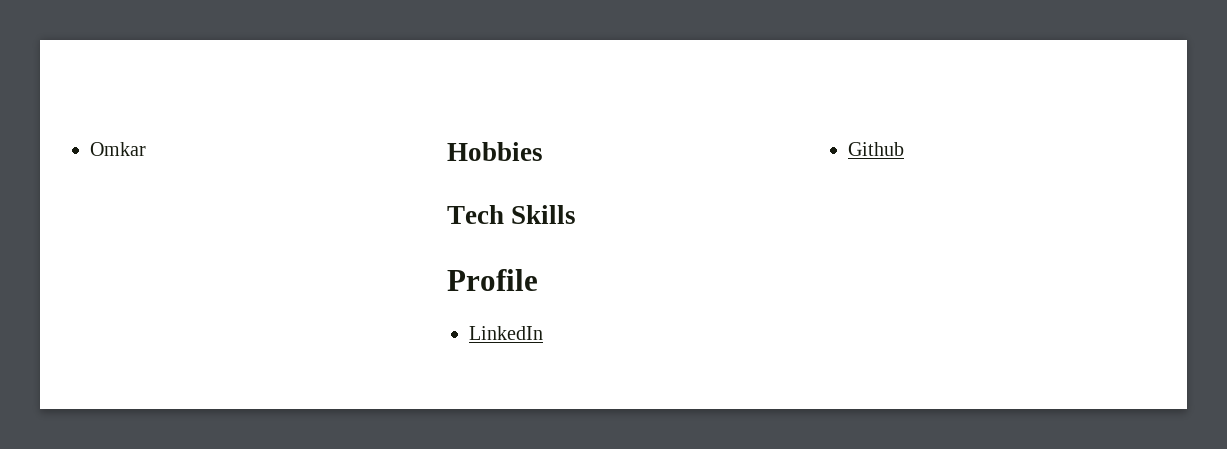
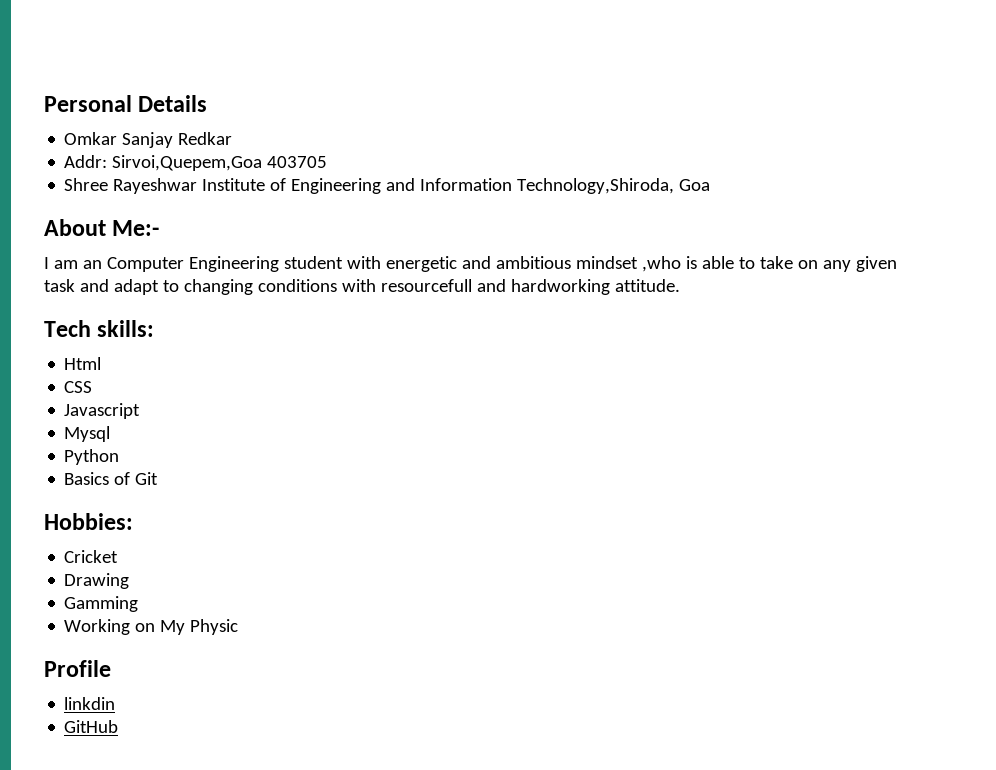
+ Personal Details
- Omkar
- Hobbies
- Tech Skills
+ Omkar Sanjay Redkar
+ Addr: Sirvoi,Quepem,Goa 403705
+ Shree Rayeshwar Institute of Engineering and Information Technology,Shiroda, Goa
+ About Me:-
+ I am an Computer Engineering student with energetic and ambitious mindset ,who is able to take on any given task and adapt to changing conditions with resourcefull and hardworking attitude.
+ Tech skills:
+ Html
+ CSS
+ Javascript
+ Mysql
+ Python
+ Basics of Git
+ Hobbies:
+ Cricket
+ Drawing
+ Gamming
+ Working on My Physic
- LinkedIn
- Github
+ linkdin
+ GitHub

